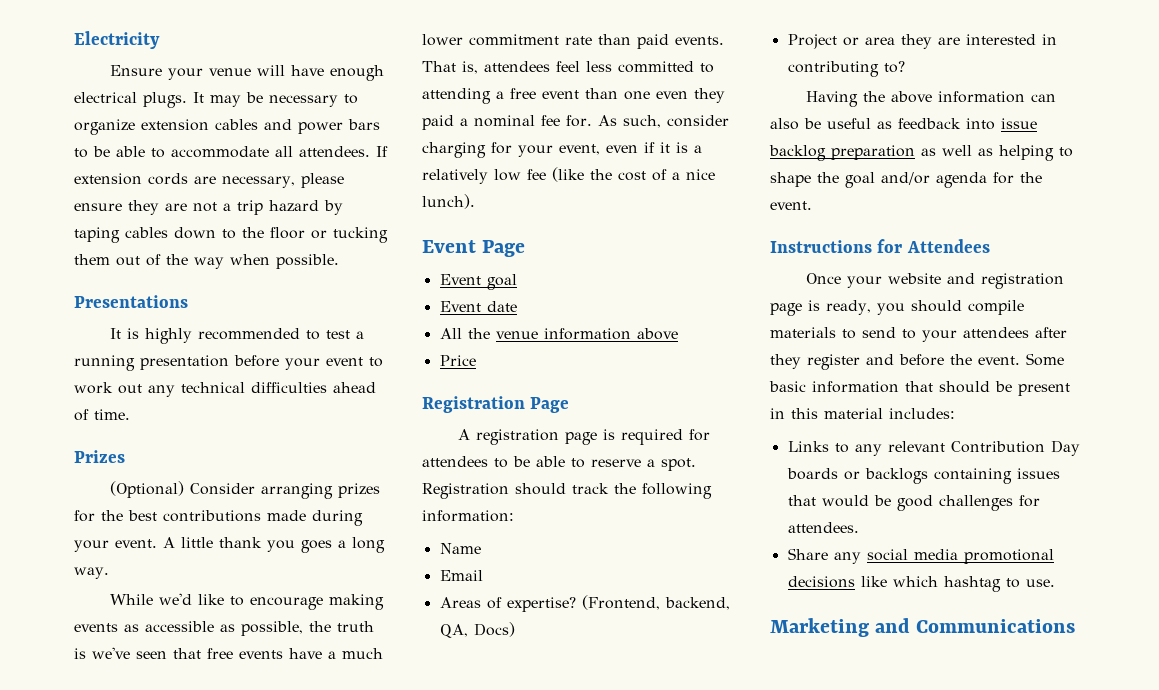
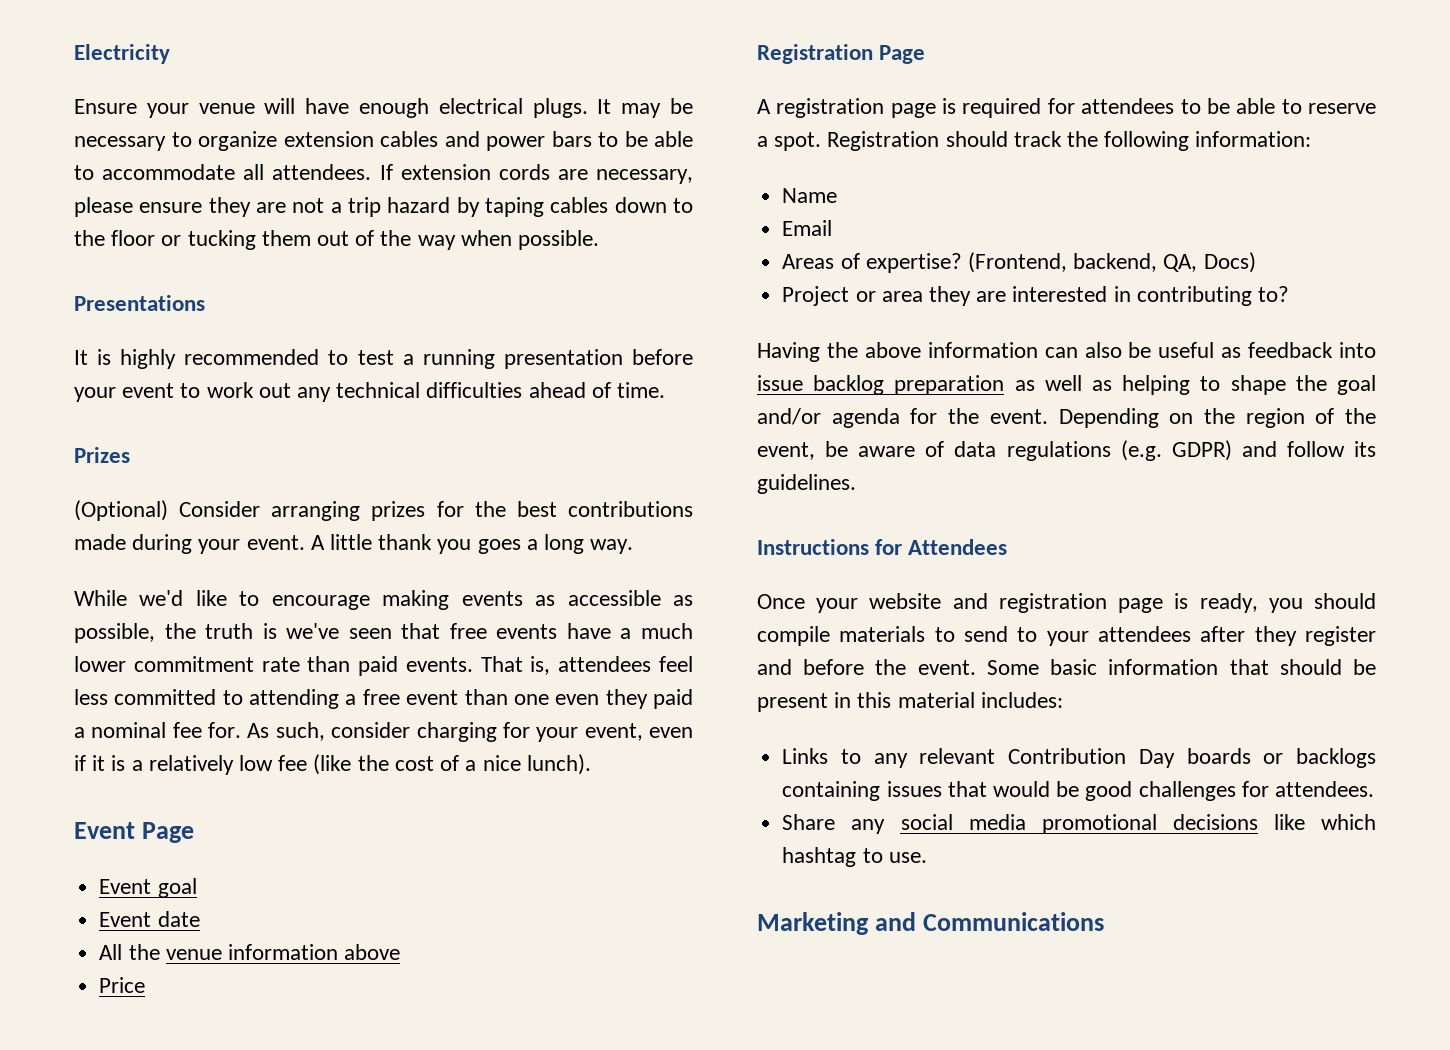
+ Depending on the region of the event, be aware of data regulations (e.g. GDPR) and follow its guidelines.

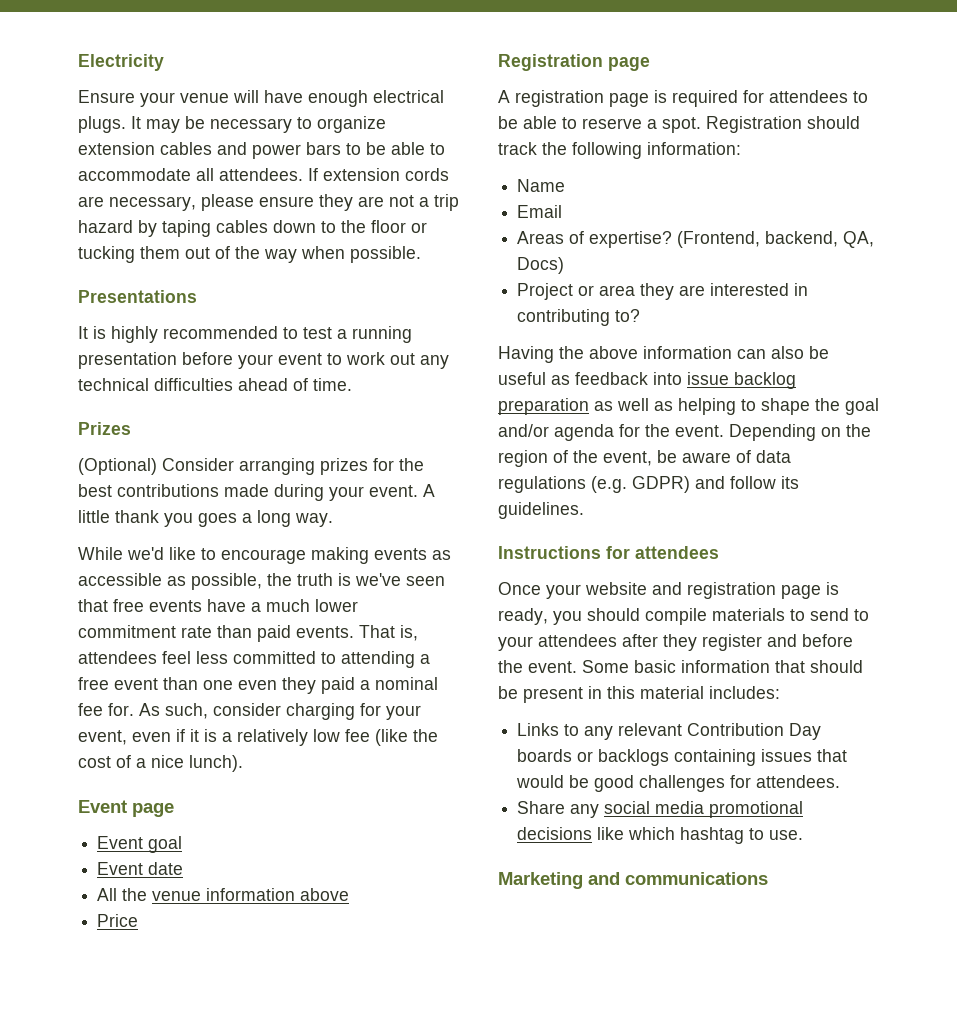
- Event Page
+ Event page
- Registration Page
+ Registration page
- Instructions for Attendees
+ Instructions for attendees
- Marketing and Communications
+ Marketing and communications

